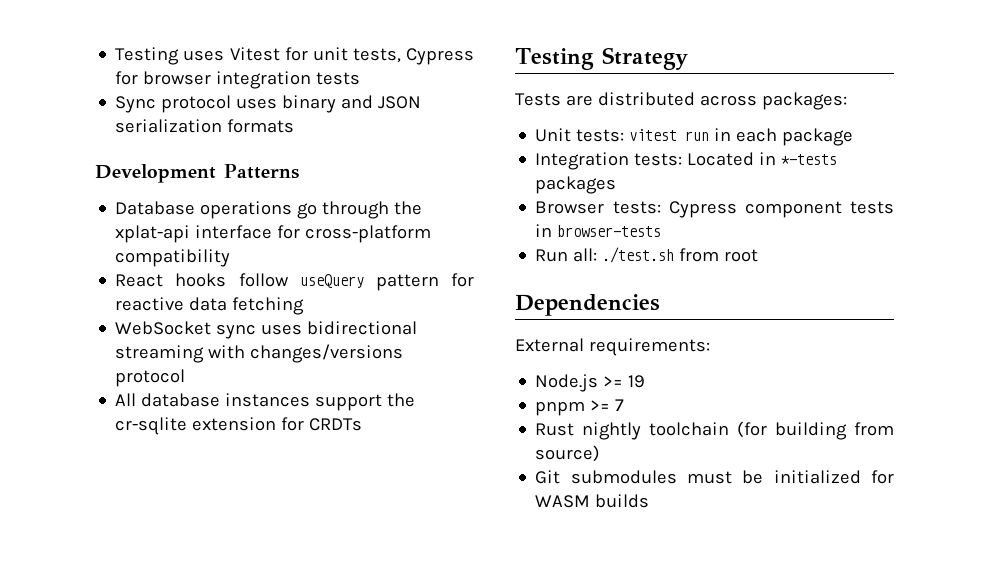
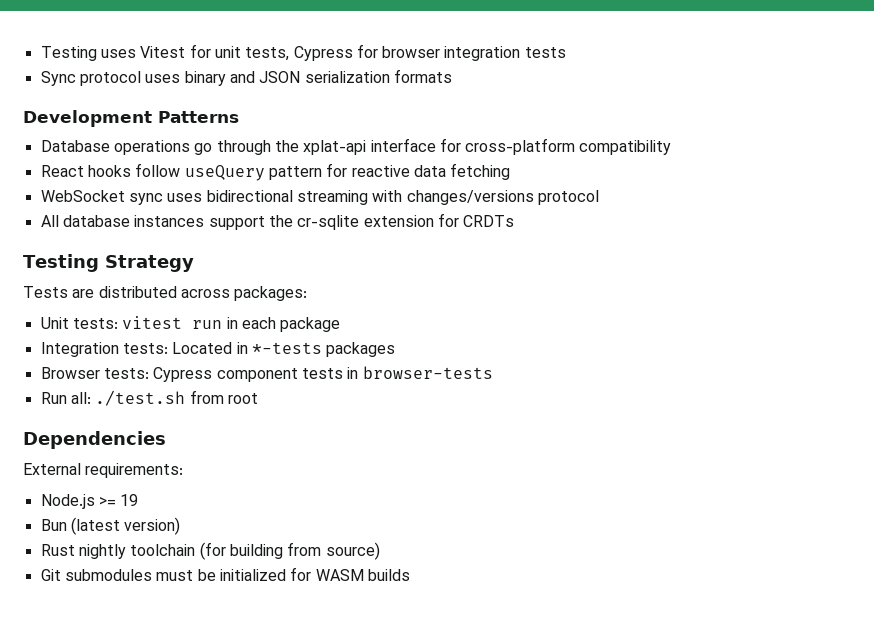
- pnpm >= 7
+ Bun (latest version)

